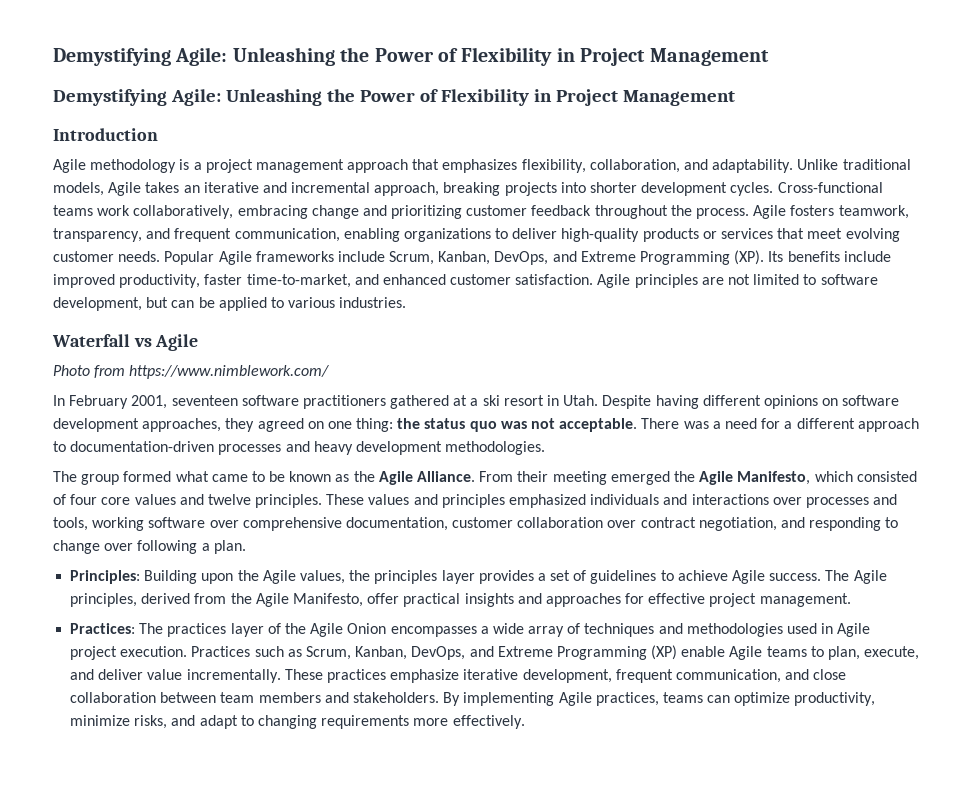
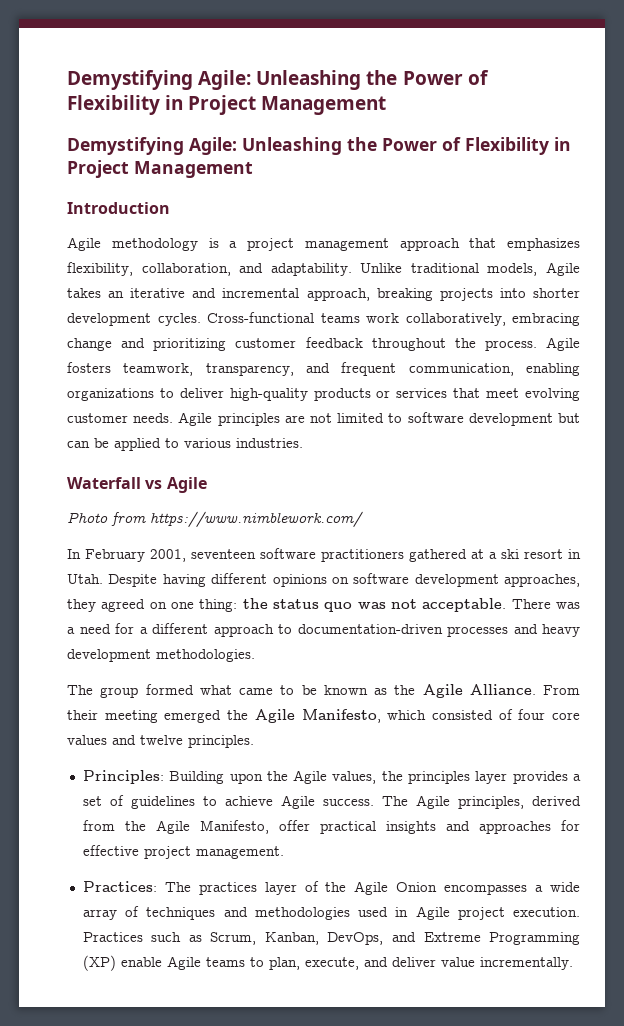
- Popular Agile frameworks include Scrum, Kanban, DevOps, and Extreme Programming (XP). Its benefits include improved productivity, faster time-to-market, and enhanced customer satisfaction.
- Agile principles are not limited to software development, but can be applied to various industries.
+ Agile principles are not limited to software development but can be applied to various industries.
- These values and principles emphasized individuals and interactions over processes and tools, working software over comprehensive documentation, customer collaboration over contract negotiation, and responding to change over following a plan.
- These practices emphasize iterative development, frequent communication, and close collaboration between team members and stakeholders. By implementing Agile practices, teams can optimize productivity, minimize risks, and adapt to changing requirements more effectively.

